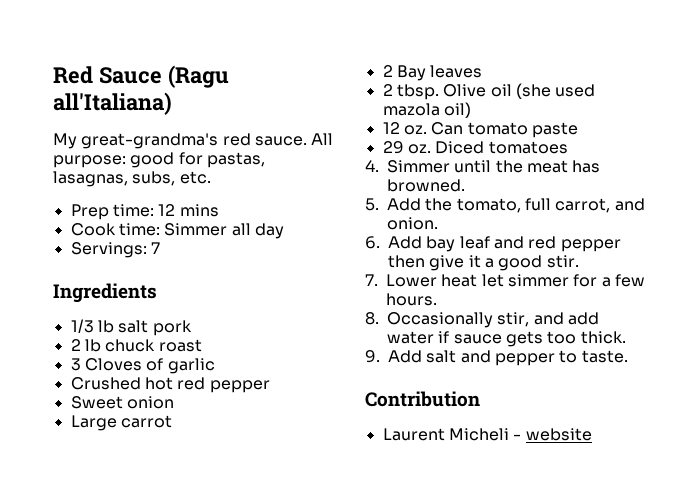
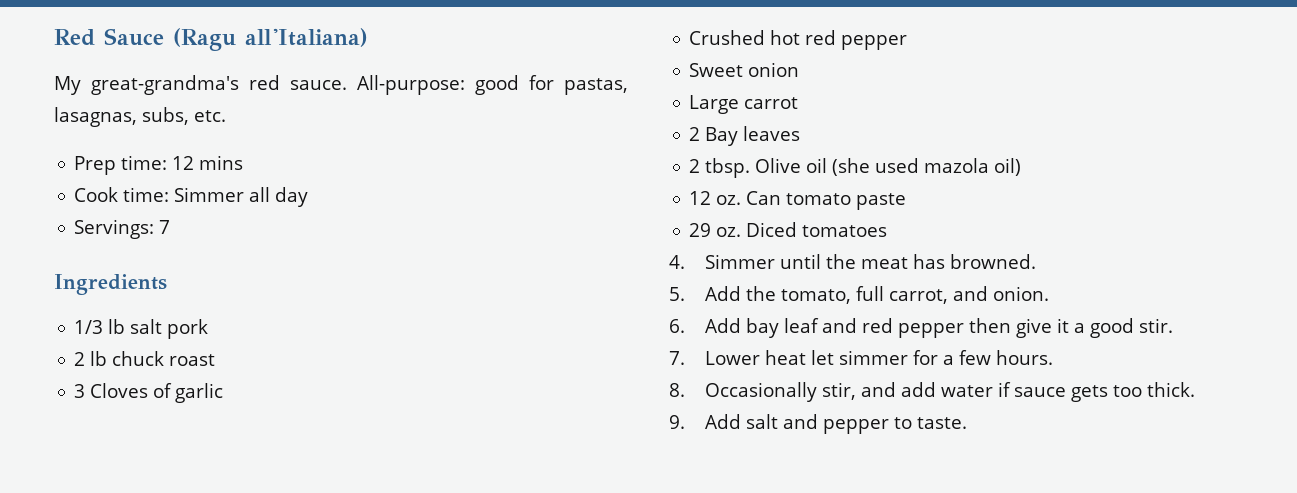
- All purpose: good for pastas, lasagnas, subs, etc.
+ All-purpose: good for pastas, lasagnas, subs, etc.
- Contribution
- Laurent Micheli - website

